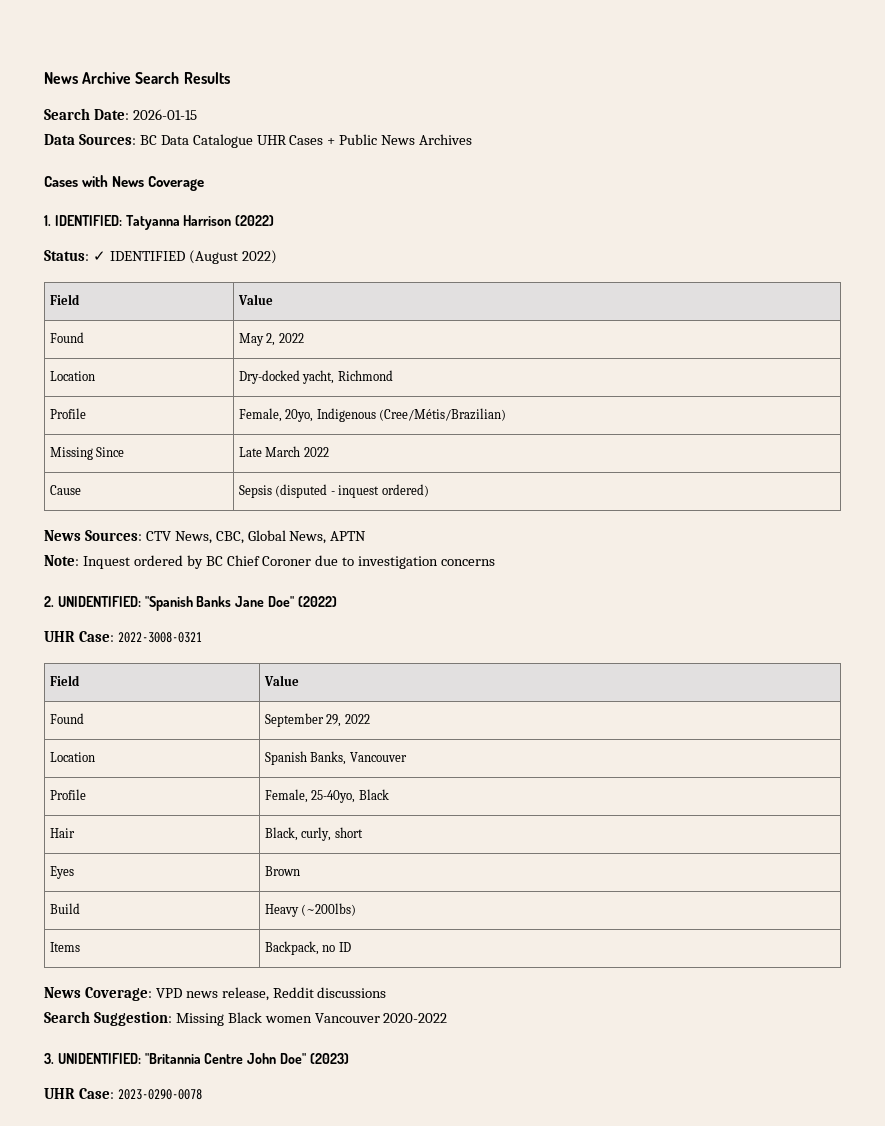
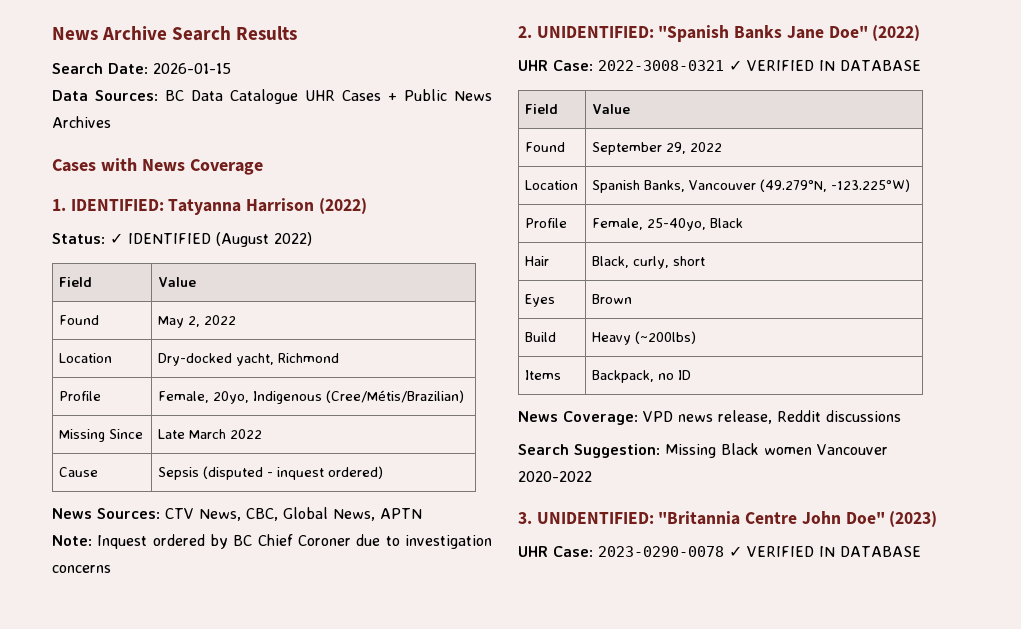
- UHR Case: 2022-3008-0321
+ UHR Case: 2022-3008-0321 ✓ VERIFIED IN DATABASE
- Location | Spanish Banks, Vancouver
+ Location | Spanish Banks, Vancouver (49.279°N, -123.225°W)
- UHR Case: 2023-0290-0078
+ UHR Case: 2023-0290-0078 ✓ VERIFIED IN DATABASE

